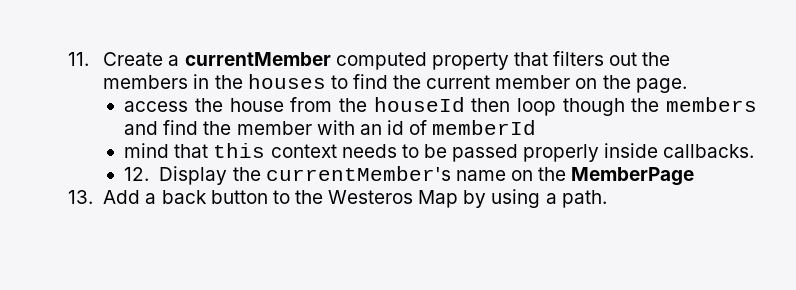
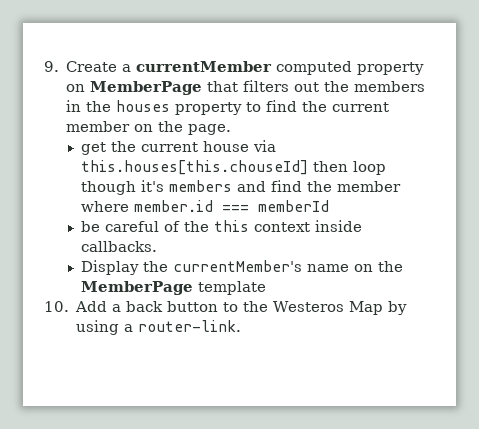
- 11. Create a currentMember computed property that filters out the members in the houses to find the current member on the page.
+ 9. Create a currentMember computed property on MemberPage that filters out the members in the houses property to find the current member on the page.
- access the house from the houseId then loop though the members and find the member with an id of memberId
- mind that this context needs to be passed properly inside callbacks.
+ get the current house via this.houses[this.chouseId] then loop though it's members and find the member where member.id === memberId
+ be careful of the this context inside callbacks.
- 12. Display the currentMember's name on the MemberPage
- 13. Add a back button to the Westeros Map by using a path.
+ Display the currentMember's name on the MemberPage template
+ 10. Add a back button to the Westeros Map by using a router-link.

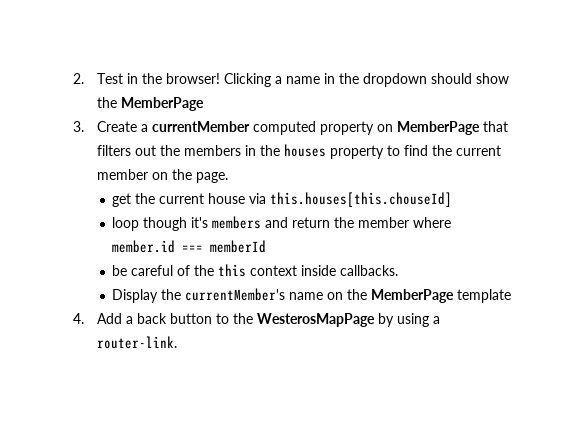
- 9. Create a currentMember computed property on MemberPage that filters out the members in the houses property to find the current member on the page.
+ 2. Test in the browser! Clicking a name in the dropdown should show the MemberPage
+ 3. Create a currentMember computed property on MemberPage that filters out the members in the houses property to find the current member on the page.
- get the current house via this.houses[this.chouseId] then loop though it's members and find the member where member.id === memberId
+ get the current house via this.houses[this.chouseId]
+ loop though it's members and return the member where member.id === memberId
- 10. Add a back button to the Westeros Map by using a router-link.
+ 4. Add a back button to the WesterosMapPage by using a router-link.

